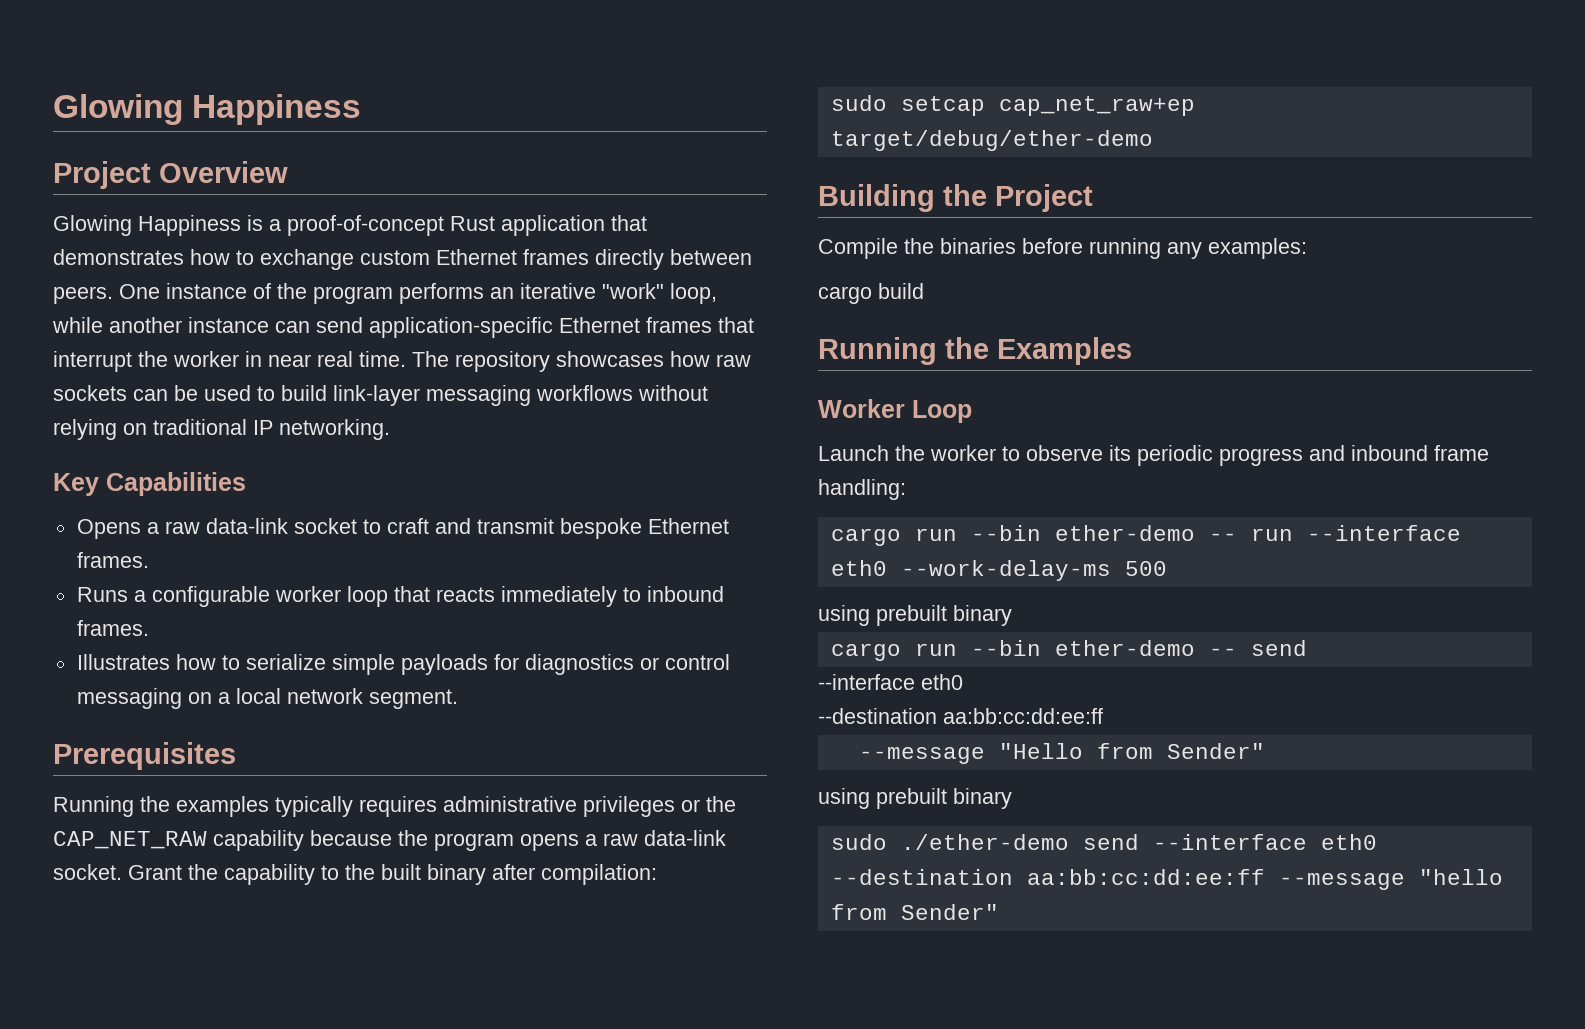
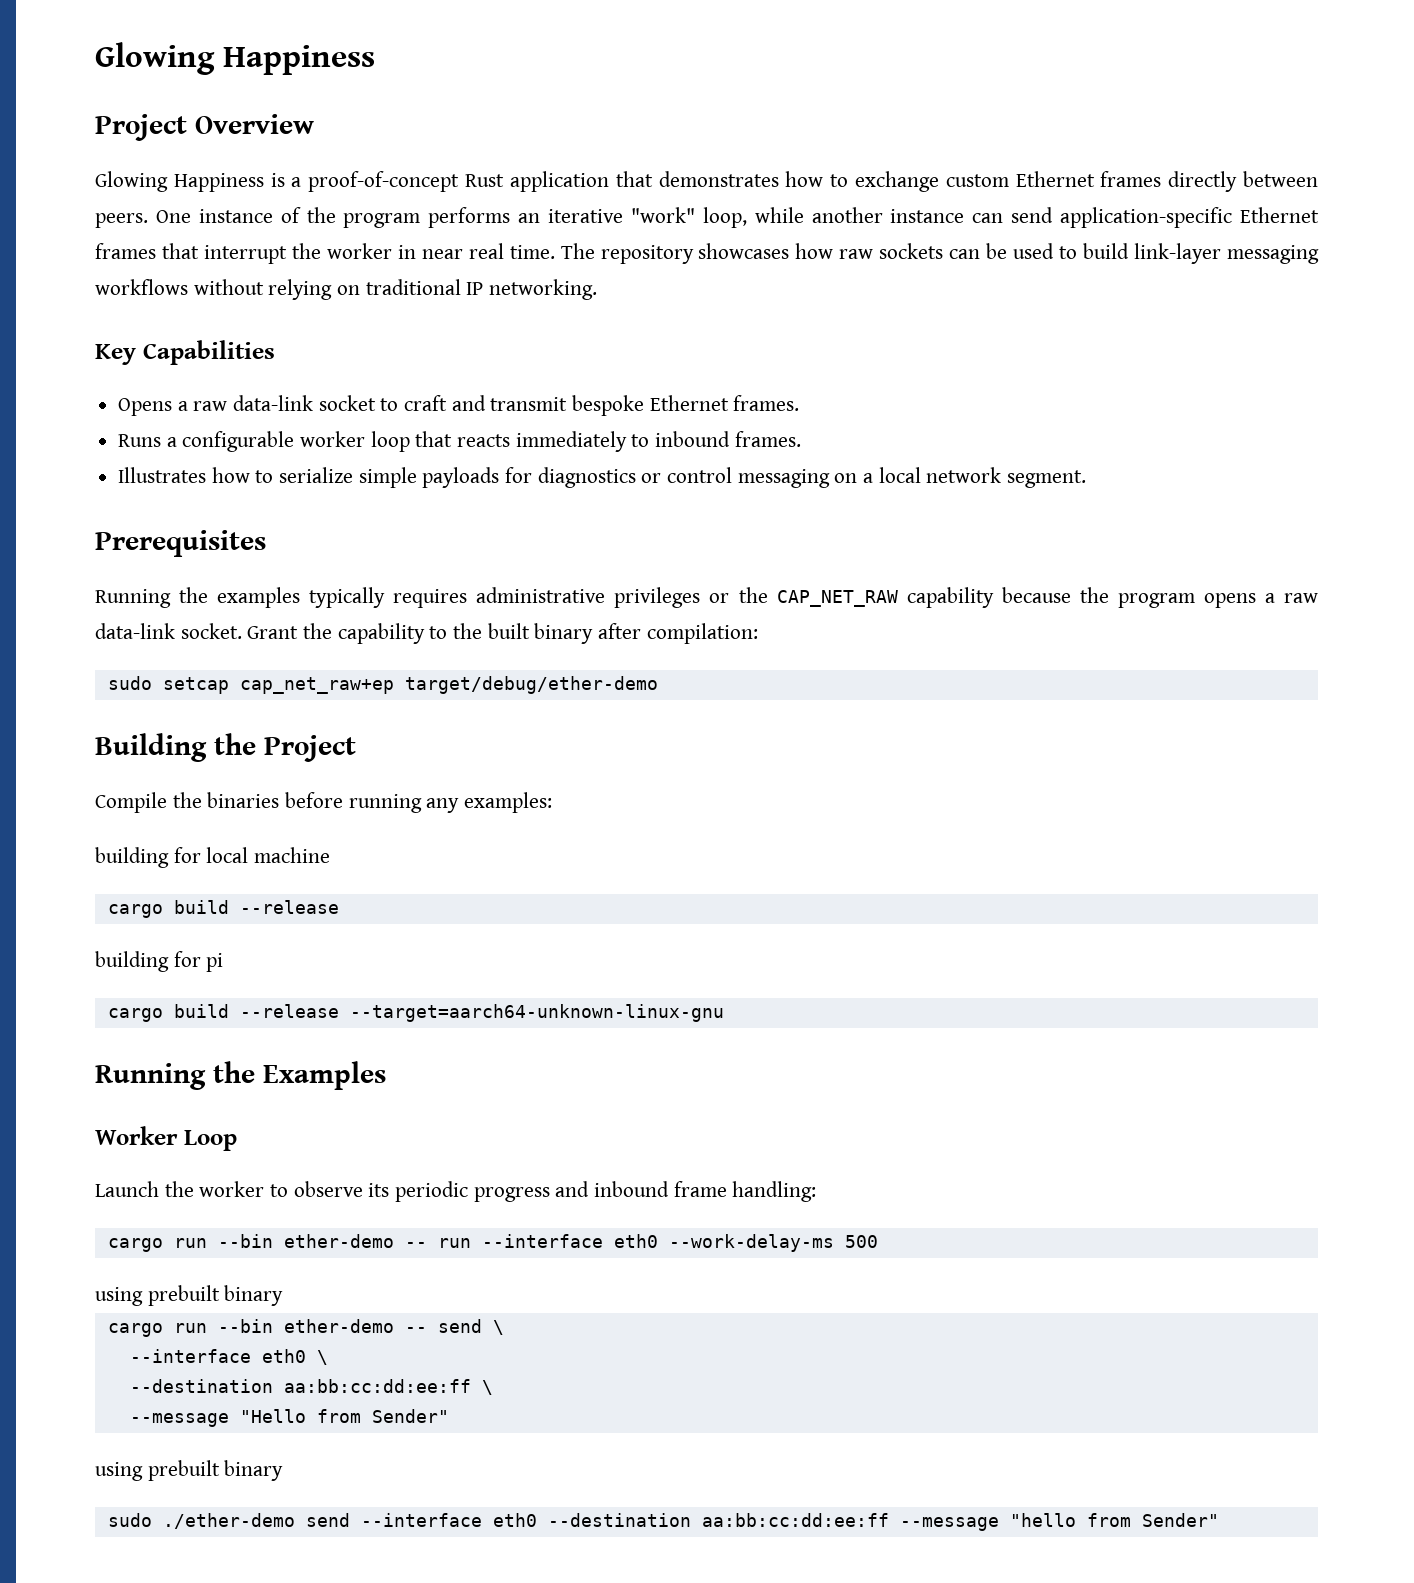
- cargo build
+ building for local machine
+ cargo build --release
+ building for pi
+ cargo build --release --target=aarch64-unknown-linux-gnu
- cargo run --bin ether-demo -- send
- --interface eth0
- --destination aa:bb:cc:dd:ee:ff
+ cargo run --bin ether-demo -- send \
+ --interface eth0 \
+ --destination aa:bb:cc:dd:ee:ff \

